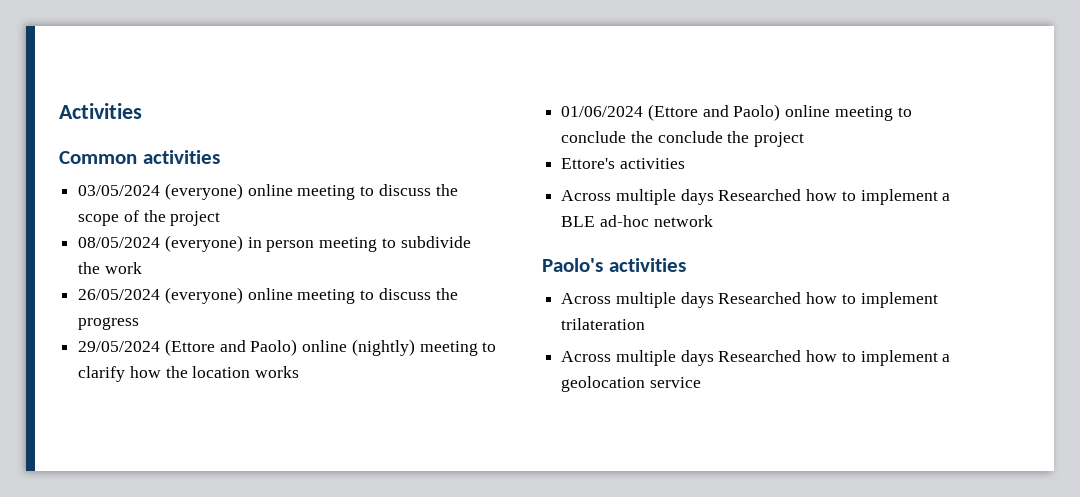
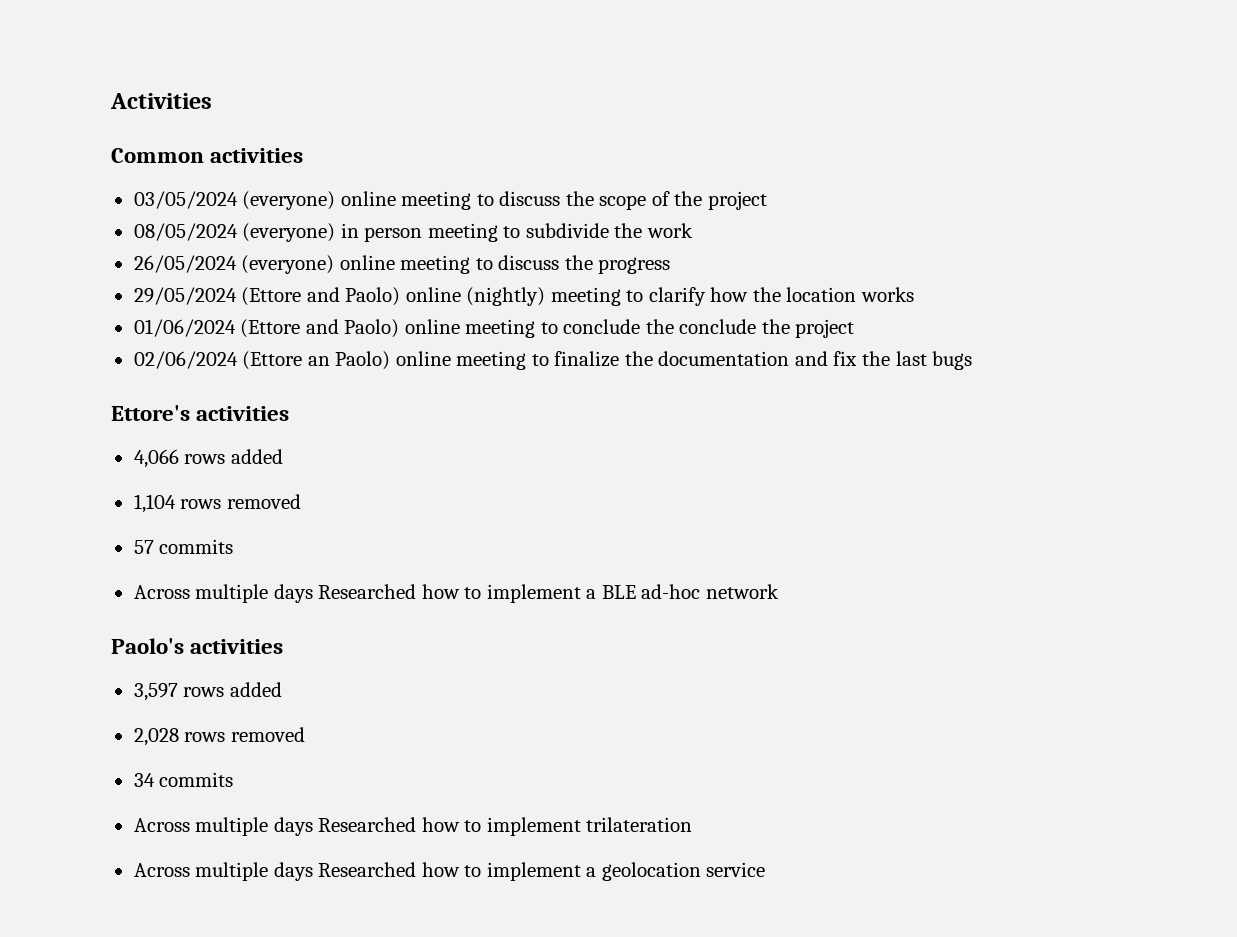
+ 02/06/2024 (Ettore an Paolo) online meeting to finalize the documentation and fix the last bugs
  Ettore's activities
+ 4,066 rows added
+ 1,104 rows removed
+ 57 commits
+ 3,597 rows added
+ 2,028 rows removed
+ 34 commits

